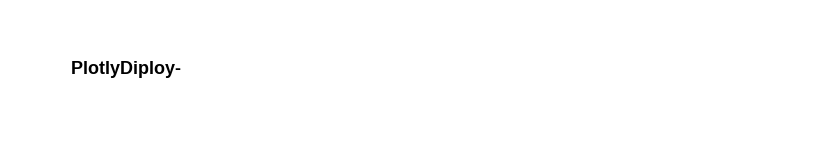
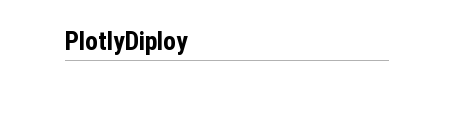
- PlotlyDiploy-
+ PlotlyDiploy

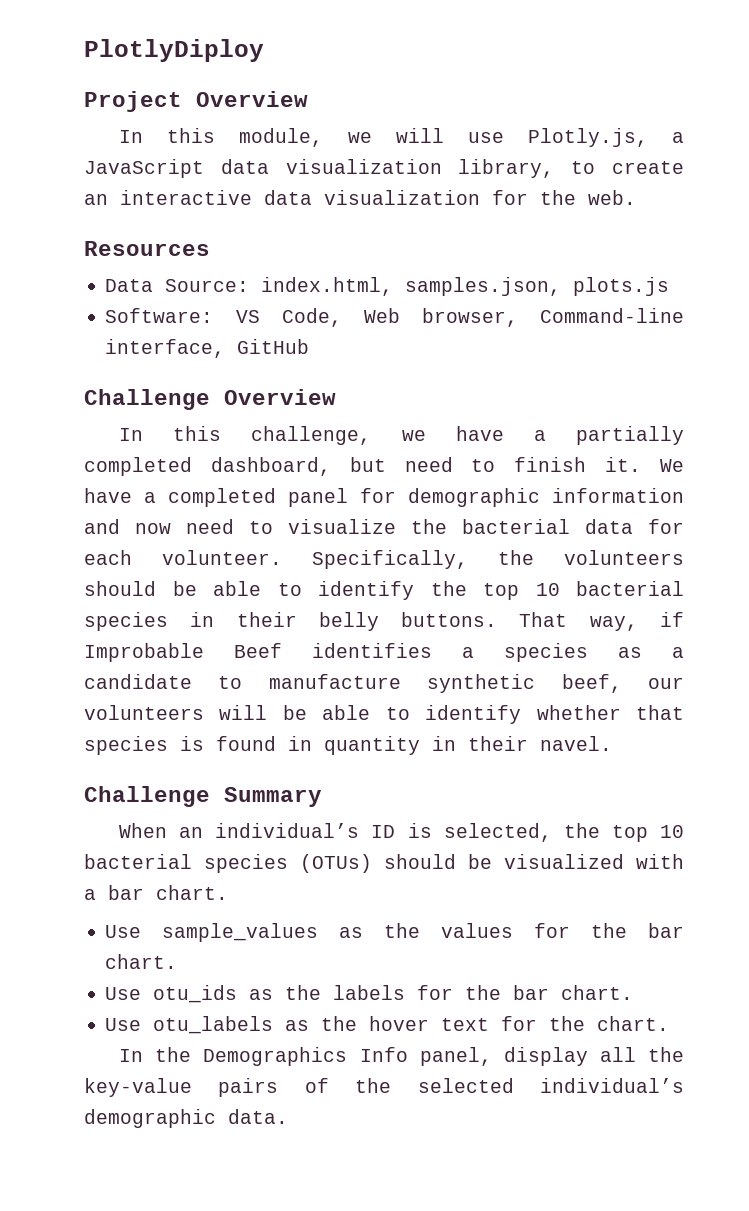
+ Project Overview
+ In this module, we will use Plotly.js, a JavaScript data visualization library, to create an interactive data visualization for the web.
+ Resources
+ Data Source: index.html, samples.json, plots.js
+ Software: VS Code, Web browser, Command-line interface, GitHub
+ Challenge Overview
+ In this challenge, we have a partially completed dashboard, but need to finish it. We have a completed panel for demographic information and now need to visualize the bacterial data for each volunteer. Specifically, the volunteers should be able to identify the top 10 bacterial species in their belly buttons. That way, if Improbable Beef identifies a species as a candidate to manufacture synthetic beef, our volunteers will be able to identify whether that species is found in quantity in their navel.
+ Challenge Summary
+ When an individual’s ID is selected, the top 10 bacterial species (OTUs) should be visualized with a bar chart.
+ Use sample_values as the values for the bar chart.
+ Use otu_ids as the labels for the bar chart.
+ Use otu_labels as the hover text for the chart.
+ In the Demographics Info panel, display all the key-value pairs of the selected individual’s demographic data.

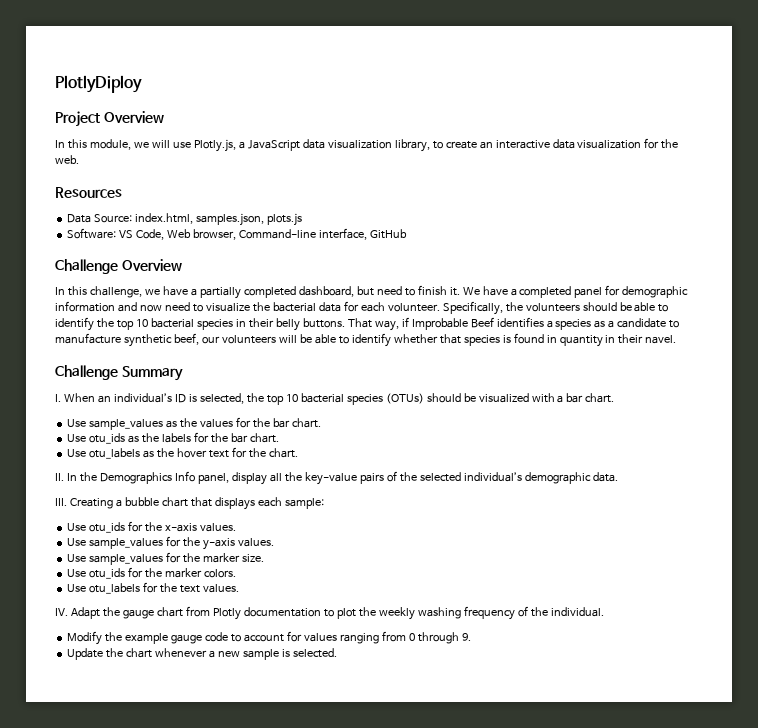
- When an individual’s ID is selected, the top 10 bacterial species (OTUs) should be visualized with a bar chart.
+ I. When an individual’s ID is selected, the top 10 bacterial species (OTUs) should be visualized with a bar chart.
- In the Demographics Info panel, display all the key-value pairs of the selected individual’s demographic data.
+ II. In the Demographics Info panel, display all the key-value pairs of the selected individual’s demographic data.
+ III. Creating a bubble chart that displays each sample:
+ Use otu_ids for the x-axis values.
+ Use sample_values for the y-axis values.
+ Use sample_values for the marker size.
+ Use otu_ids for the marker colors.
+ Use otu_labels for the text values.
+ IV. Adapt the gauge chart from Plotly documentation to plot the weekly washing frequency of the individual.
+ Modify the example gauge code to account for values ranging from 0 through 9.
+ Update the chart whenever a new sample is selected.

